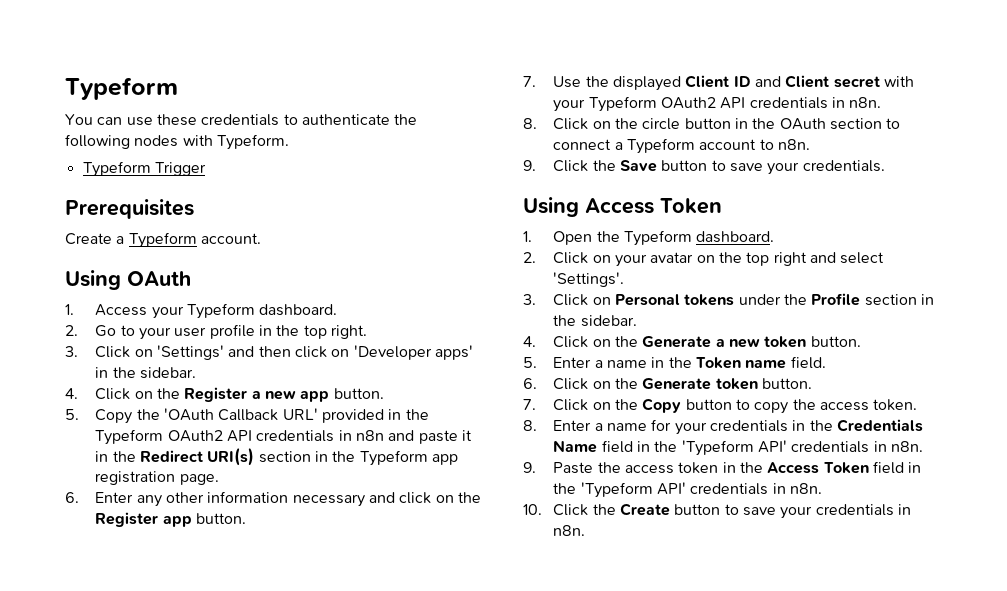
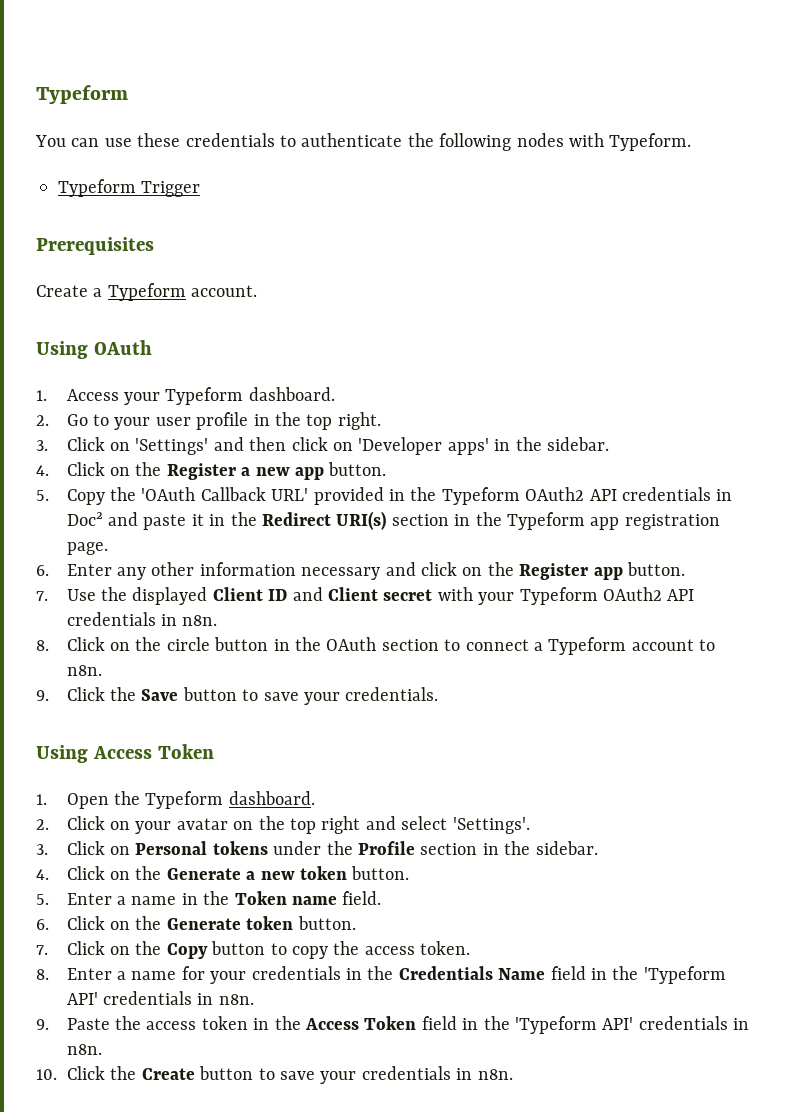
- 5. Copy the 'OAuth Callback URL' provided in the Typeform OAuth2 API credentials in n8n and paste it in the Redirect URI(s) section in the Typeform app registration page.
+ 5. Copy the 'OAuth Callback URL' provided in the Typeform OAuth2 API credentials in Doc² and paste it in the Redirect URI(s) section in the Typeform app registration page.

